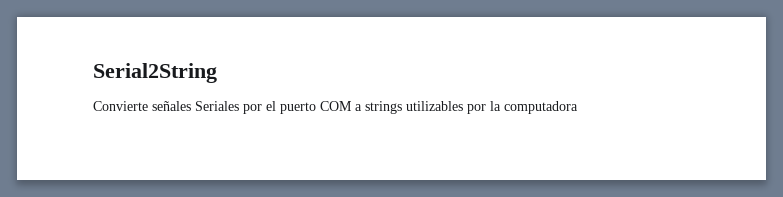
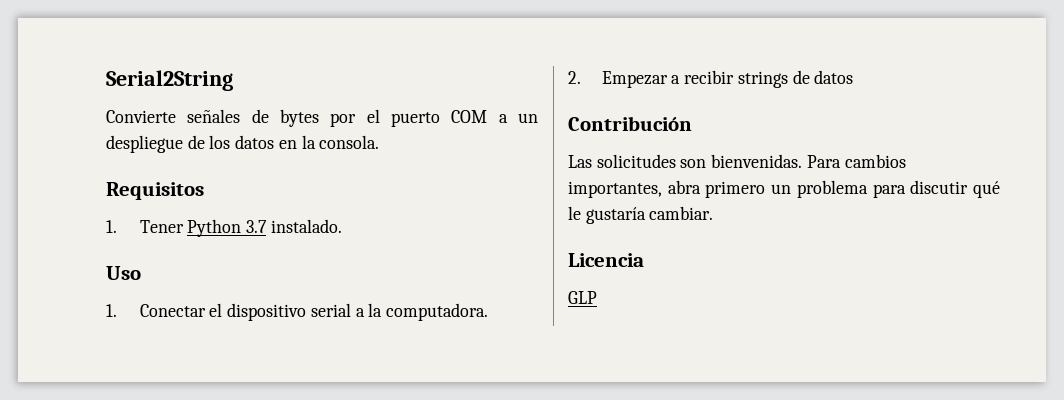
- Convierte señales Seriales por el puerto COM a strings utilizables por la computadora
+ Convierte señales de bytes por el puerto COM a un despliegue de los datos en la consola.
+ Requisitos
+ 1. Tener Python 3.7 instalado.
+ Uso
+ 1. Conectar el dispositivo serial a la computadora.
+ 2. Empezar a recibir strings de datos
+ Contribución
+ Las solicitudes son bienvenidas. Para cambios importantes, abra primero un problema para discutir qué le gustaría cambiar.
+ Licencia
+ GLP

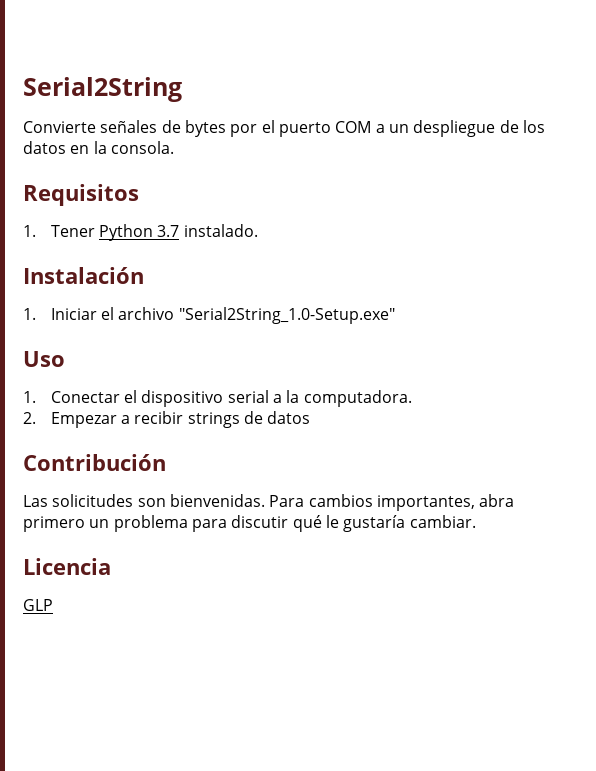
+ Instalación
+ 1. Iniciar el archivo "Serial2String_1.0-Setup.exe"

